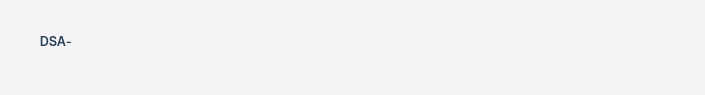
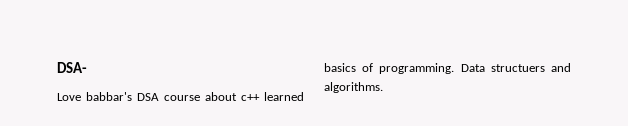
+ Love babbar's DSA course about c++ learned basics of programming. Data structuers and algorithms.

